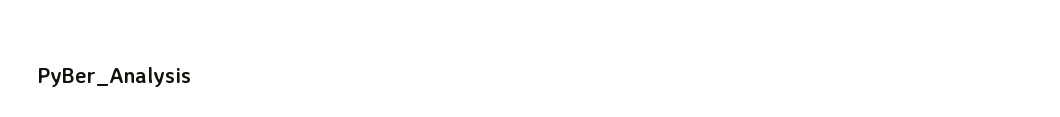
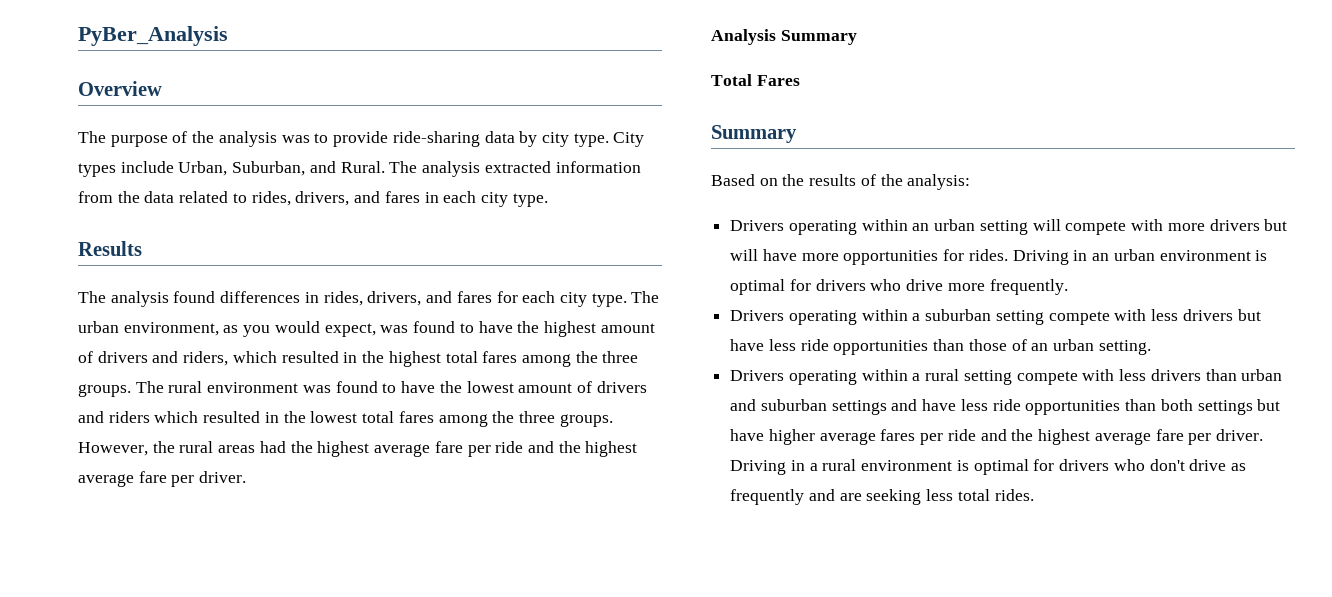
+ Overview
+ The purpose of the analysis was to provide ride-sharing data by city type. City types include Urban, Suburban, and Rural. The analysis extracted information from the data related to rides, drivers, and fares in each city type.
+ Results
+ The analysis found differences in rides, drivers, and fares for each city type. The urban environment, as you would expect, was found to have the highest amount of drivers and riders, which resulted in the highest total fares among the three groups. The rural environment was found to have the lowest amount of drivers and riders which resulted in the lowest total fares among the three groups. However, the rural areas had the highest average fare per ride and the highest average fare per driver.
+ Analysis Summary
+ Total Fares
+ Summary
+ Based on the results of the analysis:
+ Drivers operating within an urban setting will compete with more drivers but will have more opportunities for rides. Driving in an urban environment is optimal for drivers who drive more frequently.
+ Drivers operating within a suburban setting compete with less drivers but have less ride opportunities than those of an urban setting.
+ Drivers operating within a rural setting compete with less drivers than urban and suburban settings and have less ride opportunities than both settings but have higher average fares per ride and the highest average fare per driver. Driving in a rural environment is optimal for drivers who don't drive as frequently and are seeking less total rides.

